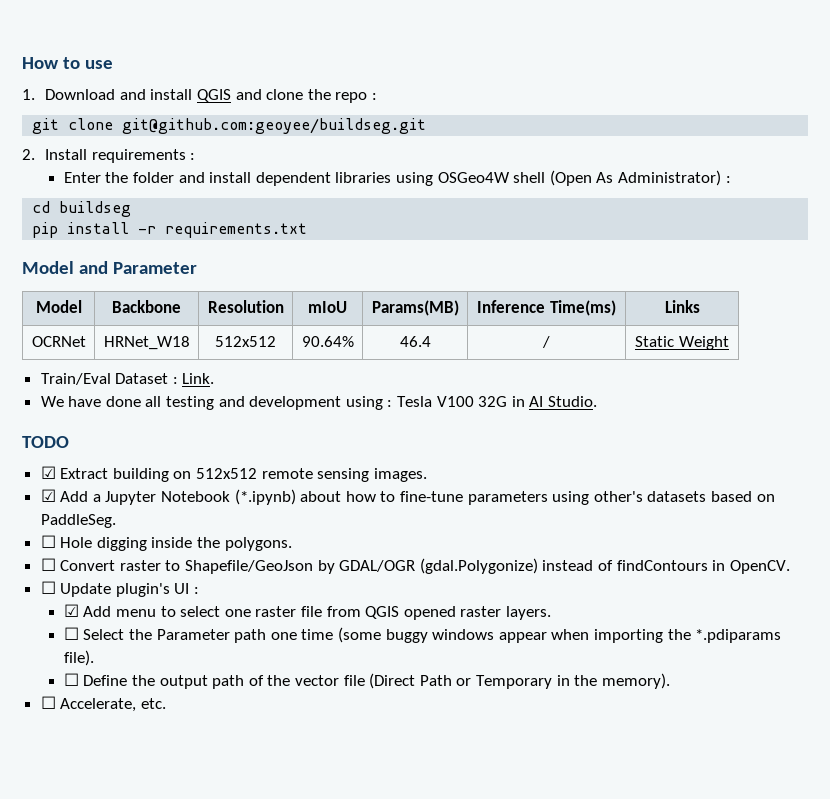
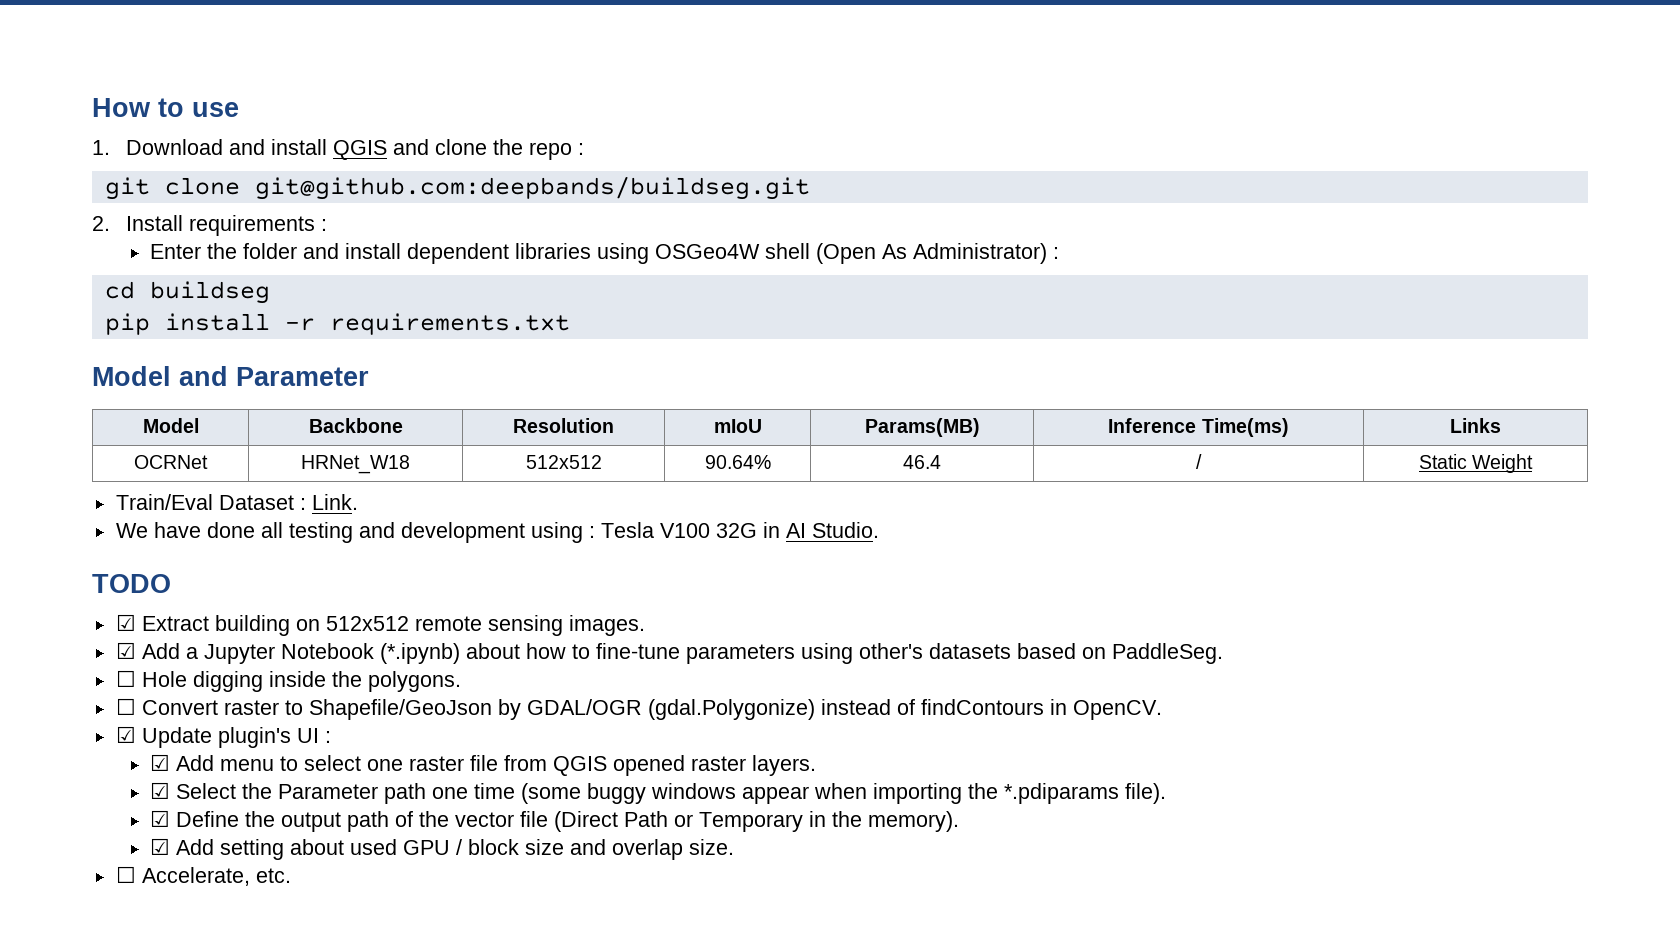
- git clone git@github.com:geoyee/buildseg.git
+ git clone git@github.com:deepbands/buildseg.git
- ☐ Update plugin's UI :
+ ☑ Update plugin's UI :
- ☐ Select the Parameter path one time (some buggy windows appear when importing the *.pdiparams file).
+ ☑ Select the Parameter path one time (some buggy windows appear when importing the *.pdiparams file).
- ☐ Define the output path of the vector file (Direct Path or Temporary in the memory).
+ ☑ Define the output path of the vector file (Direct Path or Temporary in the memory).
+ ☑ Add setting about used GPU / block size and overlap size.

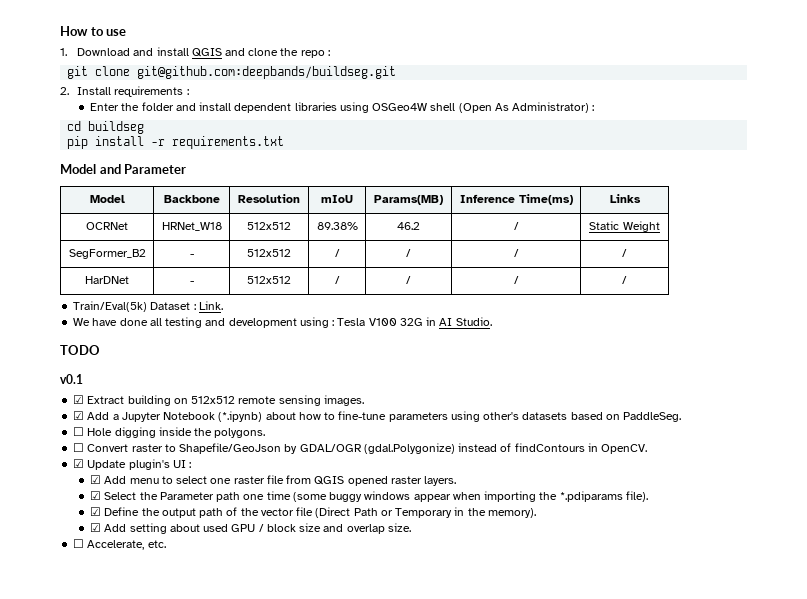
- OCRNet | HRNet_W18 | 512x512 | 90.64% | 46.4 | / | Static Weight
+ OCRNet | HRNet_W18 | 512x512 | 89.38% | 46.2 | / | Static Weight
- Train/Eval Dataset : Link.
+ SegFormer_B2 | - | 512x512 | / | / | / | /
+ HarDNet | - | 512x512 | / | / | / | /
+ Train/Eval(5k) Dataset : Link.
+ v0.1

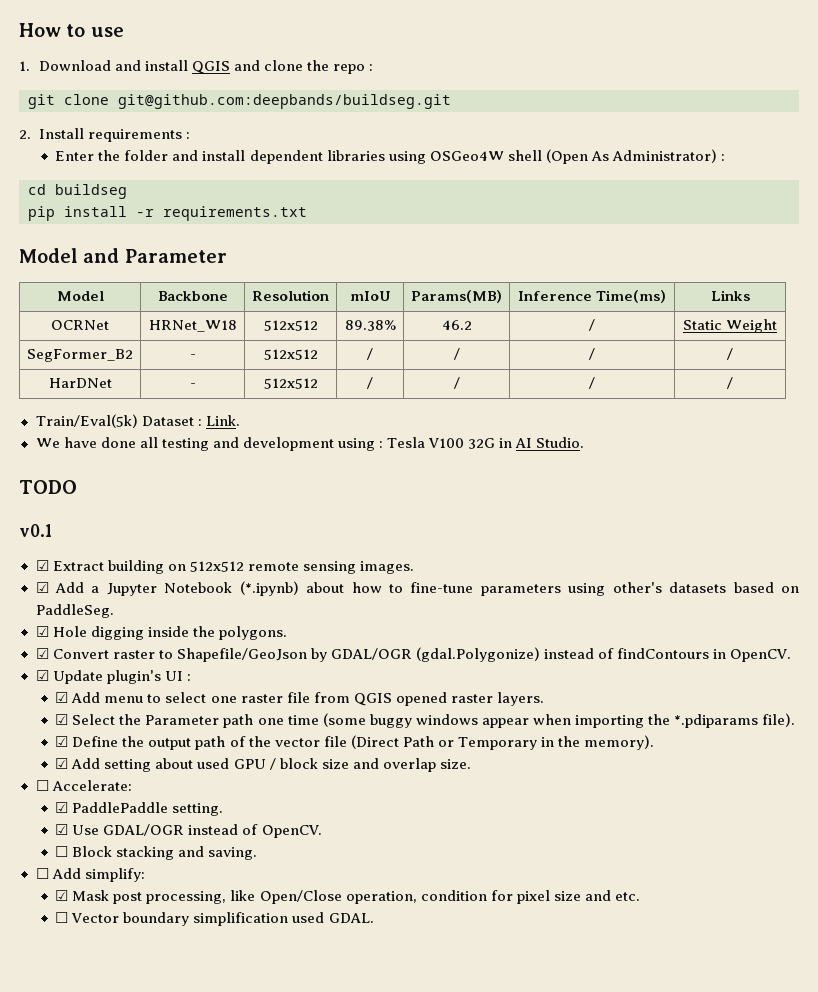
- ☐ Hole digging inside the polygons.
+ ☑ Hole digging inside the polygons.
- ☐ Convert raster to Shapefile/GeoJson by GDAL/OGR (gdal.Polygonize) instead of findContours in OpenCV.
+ ☑ Convert raster to Shapefile/GeoJson by GDAL/OGR (gdal.Polygonize) instead of findContours in OpenCV.
- ☐ Accelerate, etc.
+ ☐ Accelerate:
+ ☑ PaddlePaddle setting.
+ ☑ Use GDAL/OGR instead of OpenCV.
+ ☐ Block stacking and saving.
+ ☐ Add simplify:
+ ☑ Mask post processing, like Open/Close operation, condition for pixel size and etc.
+ ☐ Vector boundary simplification used GDAL.

